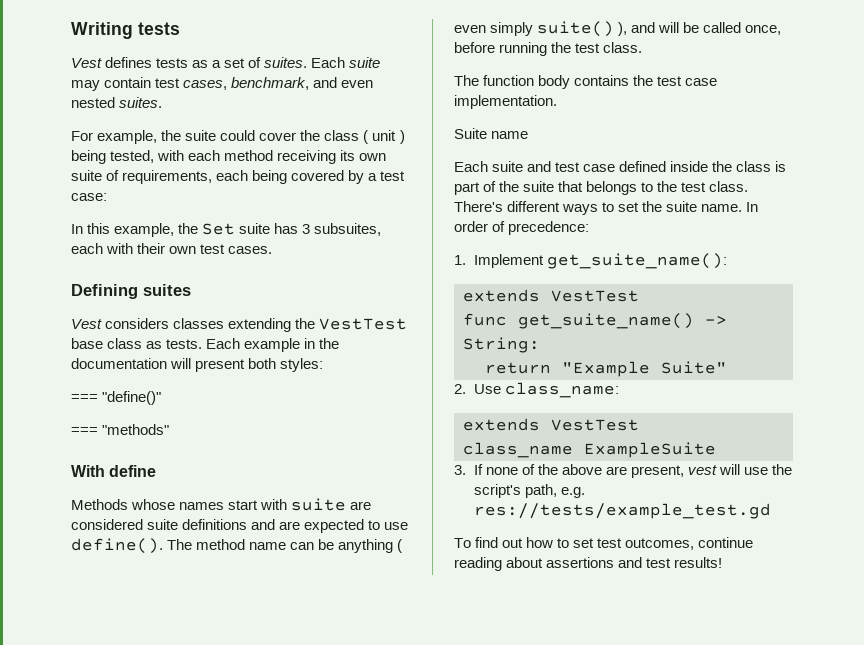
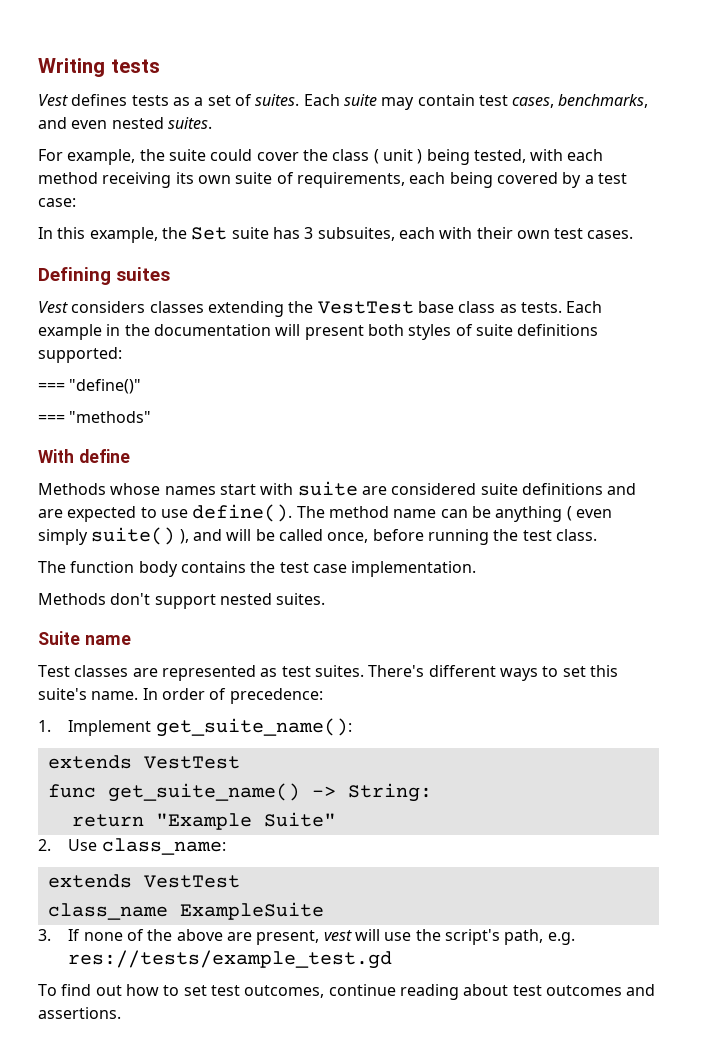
- Each suite may contain test cases, benchmark, and even nested suites.
+ Each suite may contain test cases, benchmarks, and even nested suites.
- Each example in the documentation will present both styles:
+ Each example in the documentation will present both styles of suite definitions supported:
+ Methods don't support nested suites.
  Suite name
- Each suite and test case defined inside the class is part of the suite that belongs to the test class.
+ Test classes are represented as test suites.
- There's different ways to set the suite name.
+ There's different ways to set this suite's name.
- To find out how to set test outcomes, continue reading about assertions and test results!
+ To find out how to set test outcomes, continue reading about test outcomes and assertions.

